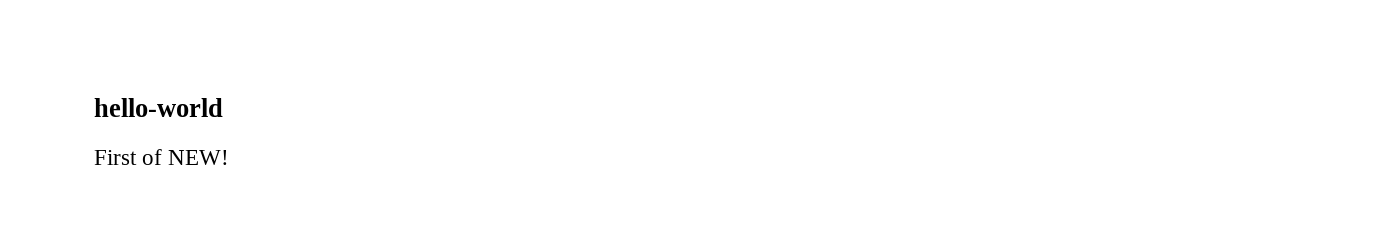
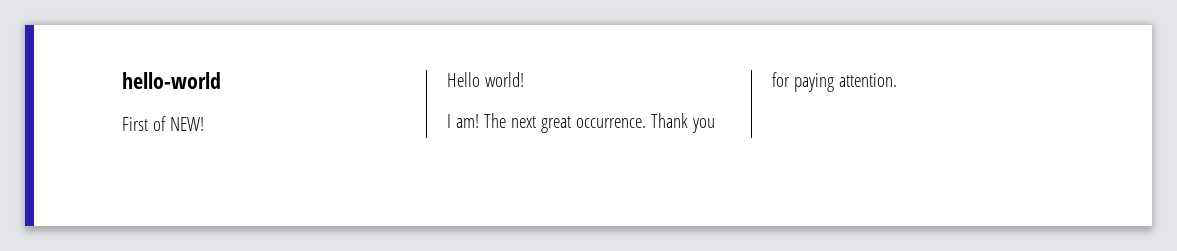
+ Hello world!
+ I am! The next great occurrence. Thank you for paying attention.

